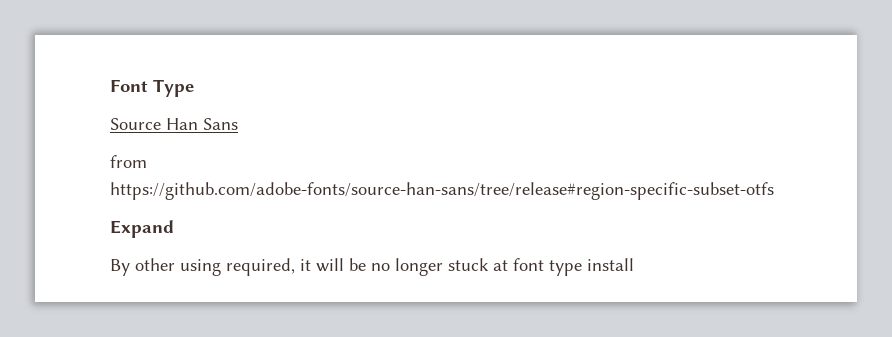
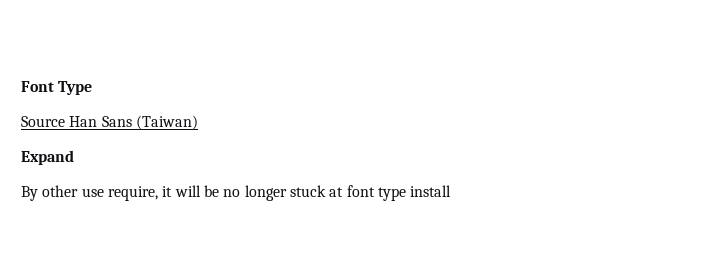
- Source Han Sans
- from https://github.com/adobe-fonts/source-han-sans/tree/release#region-specific-subset-otfs
+ Source Han Sans (Taiwan)
- By other using required, it will be no longer stuck at font type install
+ By other use require, it will be no longer stuck at font type install

